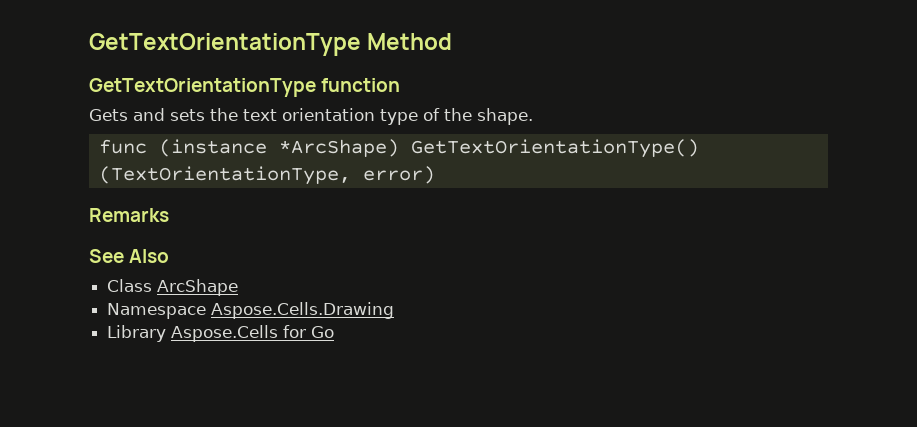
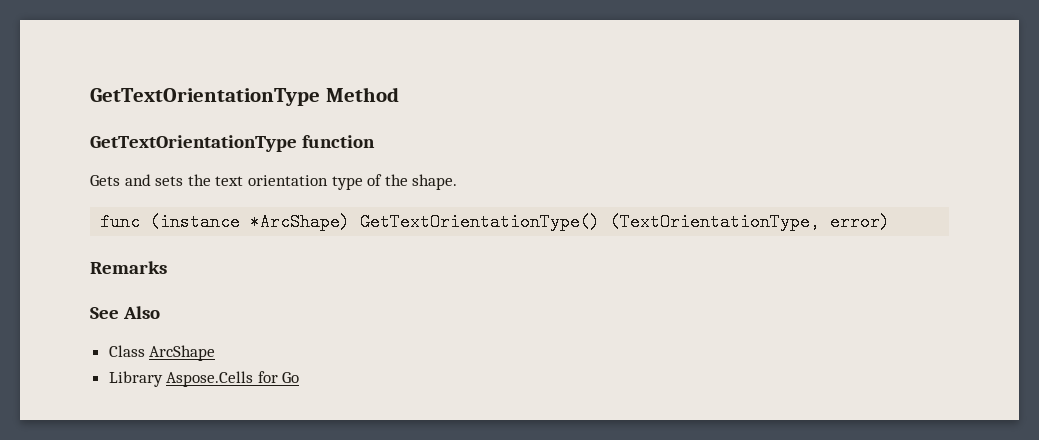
- Namespace Aspose.Cells.Drawing

